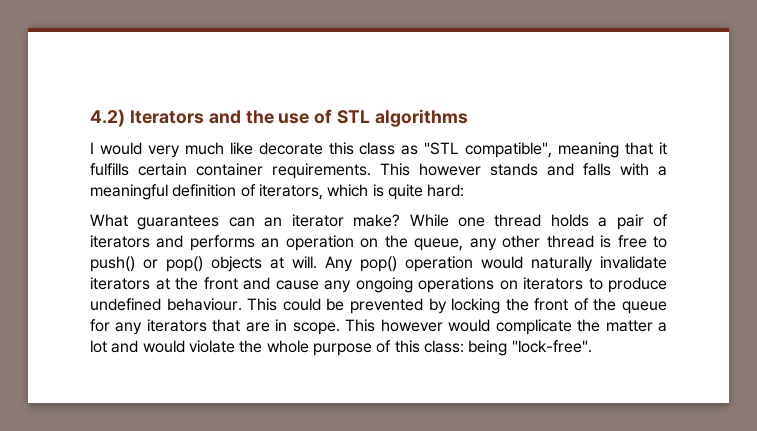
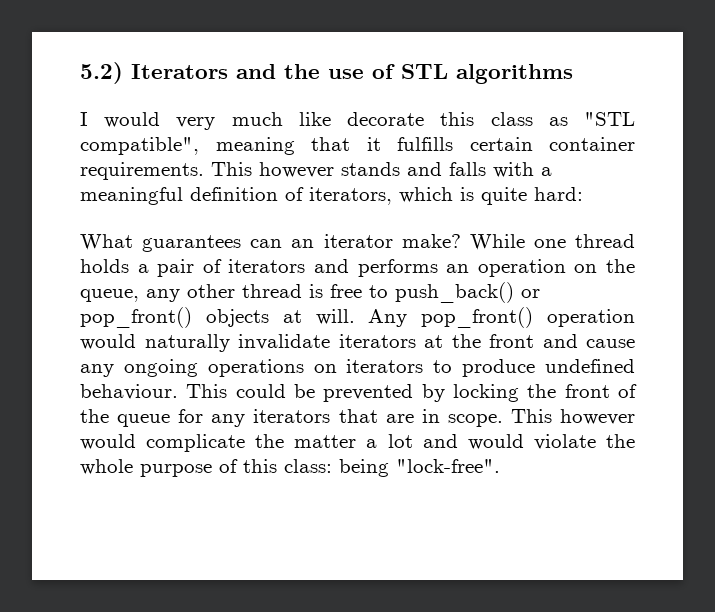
- 4.2) Iterators and the use of STL algorithms
+ 5.2) Iterators and the use of STL algorithms
- While one thread holds a pair of iterators and performs an operation on the queue, any other thread is free to push() or pop() objects at will.
+ While one thread holds a pair of iterators and performs an operation on the queue, any other thread is free to push_back() or pop_front() objects at will.
- Any pop() operation would naturally invalidate iterators at the front and cause any ongoing operations on iterators to produce undefined behaviour.
+ Any pop_front() operation would naturally invalidate iterators at the front and cause any ongoing operations on iterators to produce undefined behaviour.

